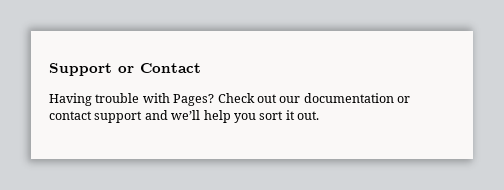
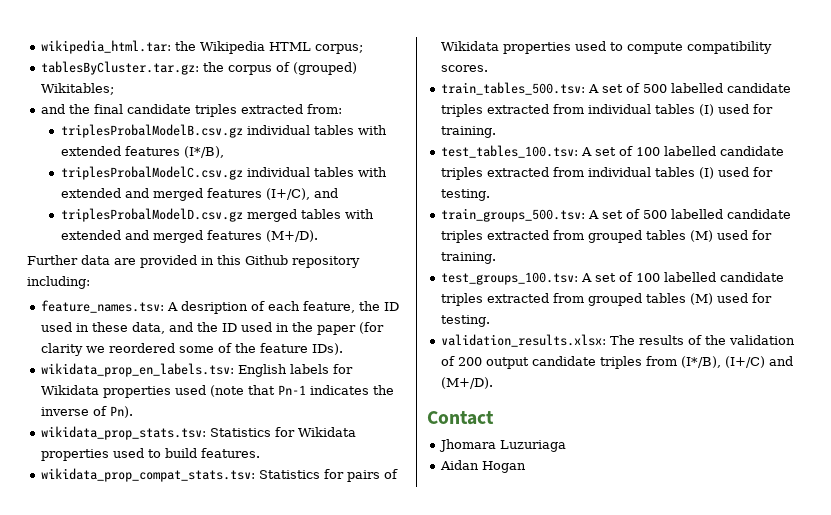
- Support or Contact
- Having trouble with Pages? Check out our documentation or contact support and we’ll help you sort it out.
+ wikipedia_html.tar: the Wikipedia HTML corpus;
+ tablesByCluster.tar.gz: the corpus of (grouped) Wikitables;
+ and the final candidate triples extracted from:
+ triplesProbalModelB.csv.gz individual tables with extended features (I*/B),
+ triplesProbalModelC.csv.gz individual tables with extended and merged features (I+/C), and
+ triplesProbalModelD.csv.gz merged tables with extended and merged features (M+/D).
+ Further data are provided in this Github repository including:
+ feature_names.tsv: A desription of each feature, the ID used in these data, and the ID used in the paper (for clarity we reordered some of the feature IDs).
+ wikidata_prop_en_labels.tsv: English labels for Wikidata properties used (note that Pn-1 indicates the inverse of Pn).
+ wikidata_prop_stats.tsv: Statistics for Wikidata properties used to build features.
+ wikidata_prop_compat_stats.tsv: Statistics for pairs of Wikidata properties used to compute compatibility scores.
+ train_tables_500.tsv: A set of 500 labelled candidate triples extracted from individual tables (I) used for training.
+ test_tables_100.tsv: A set of 100 labelled candidate triples extracted from individual tables (I) used for testing.
+ train_groups_500.tsv: A set of 500 labelled candidate triples extracted from grouped tables (M) used for training.
+ test_groups_100.tsv: A set of 100 labelled candidate triples extracted from grouped tables (M) used for testing.
+ validation_results.xlsx: The results of the validation of 200 output candidate triples from (I*/B), (I+/C) and (M+/D).
+ Contact
+ Jhomara Luzuriaga
+ Aidan Hogan

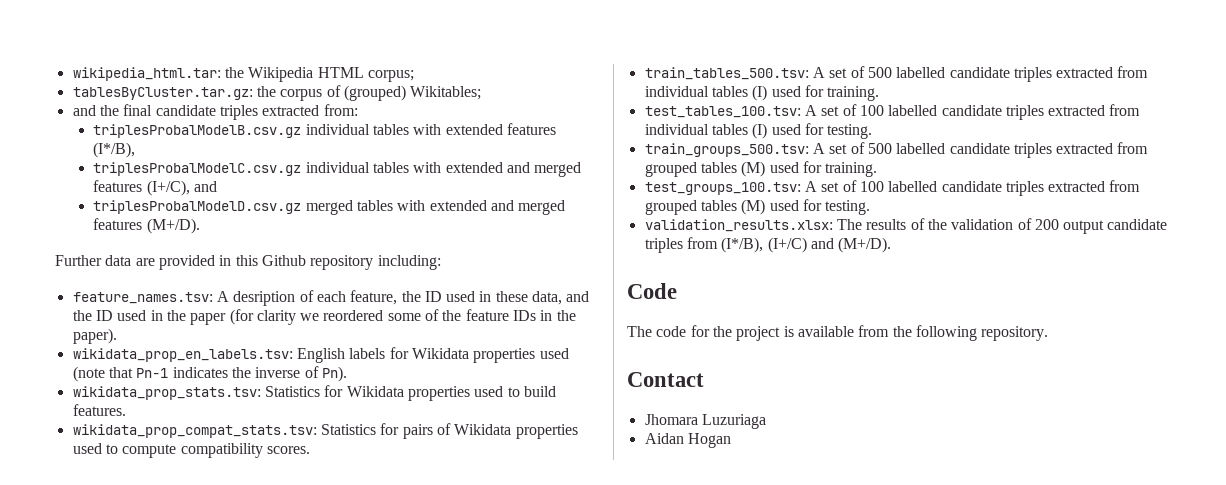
- feature_names.tsv: A desription of each feature, the ID used in these data, and the ID used in the paper (for clarity we reordered some of the feature IDs).
+ feature_names.tsv: A desription of each feature, the ID used in these data, and the ID used in the paper (for clarity we reordered some of the feature IDs in the paper).
+ Code
+ The code for the project is available from the following repository.

